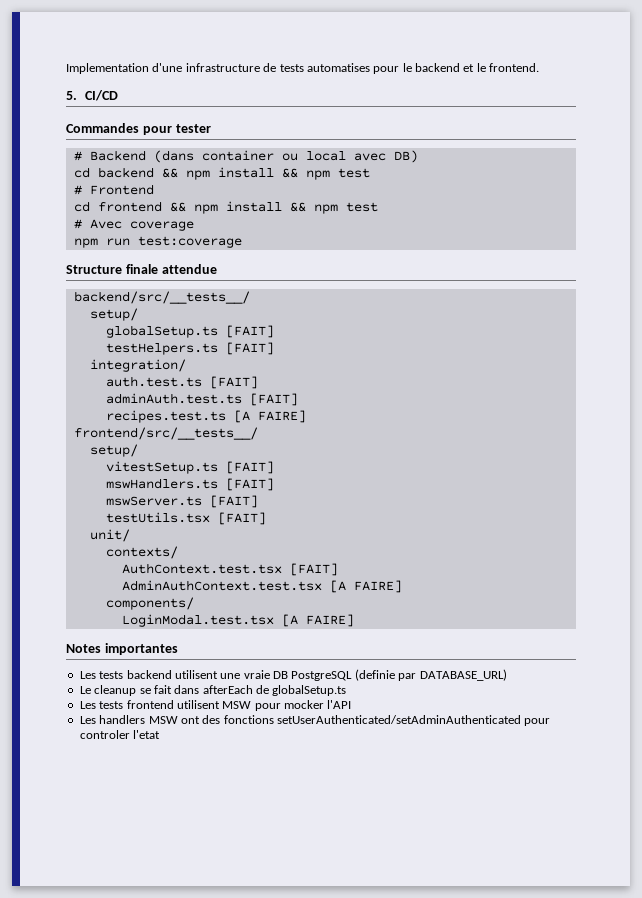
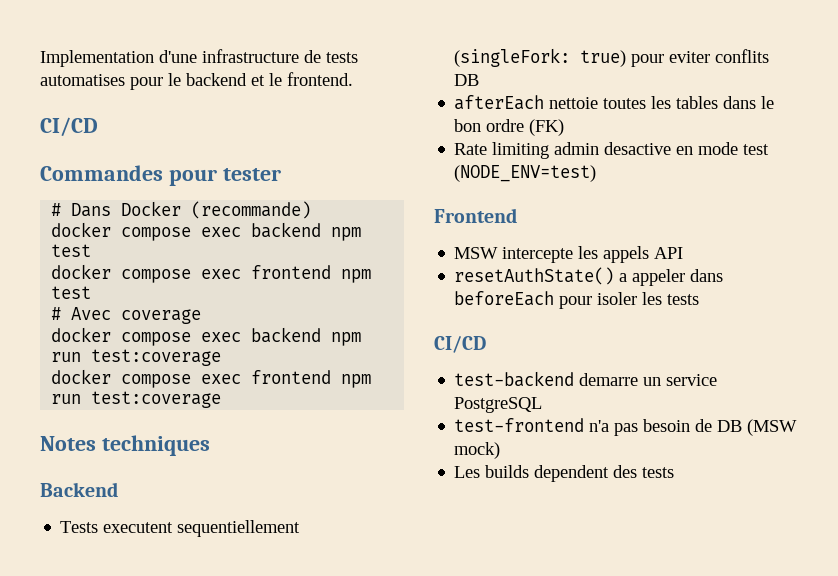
  Implementation d'une infrastructure de tests automatises pour le backend et le frontend.
- 5. CI/CD
+ CI/CD
- # Backend (dans container ou local avec DB)
- cd backend && npm install && npm test
- # Frontend
- cd frontend && npm install && npm test
+ # Dans Docker (recommande)
+ docker compose exec backend npm test
+ docker compose exec frontend npm test
- npm run test:coverage
- Structure finale attendue
- backend/src/__tests__/
- setup/
- globalSetup.ts [FAIT]
- testHelpers.ts [FAIT]
- integration/
- auth.test.ts [FAIT]
- adminAuth.test.ts [FAIT]
- recipes.test.ts [A FAIRE]
- frontend/src/__tests__/
- setup/
- vitestSetup.ts [FAIT]
- mswHandlers.ts [FAIT]
- mswServer.ts [FAIT]
- testUtils.tsx [FAIT]
- unit/
- contexts/
- AuthContext.test.tsx [FAIT]
- AdminAuthContext.test.tsx [A FAIRE]
- components/
- LoginModal.test.tsx [A FAIRE]
- Notes importantes
- Les tests backend utilisent une vraie DB PostgreSQL (definie par DATABASE_URL)
- Le cleanup se fait dans afterEach de globalSetup.ts
- Les tests frontend utilisent MSW pour mocker l'API
- Les handlers MSW ont des fonctions setUserAuthenticated/setAdminAuthenticated pour controler l'etat
+ docker compose exec backend npm run test:coverage
+ docker compose exec frontend npm run test:coverage
+ Notes techniques
+ Backend
+ Tests executent sequentiellement (singleFork: true) pour eviter conflits DB
+ afterEach nettoie toutes les tables dans le bon ordre (FK)
+ Rate limiting admin desactive en mode test (NODE_ENV=test)
+ Frontend
+ MSW intercepte les appels API
+ resetAuthState() a appeler dans beforeEach pour isoler les tests
+ CI/CD
+ test-backend demarre un service PostgreSQL
+ test-frontend n'a pas besoin de DB (MSW mock)
+ Les builds dependent des tests

